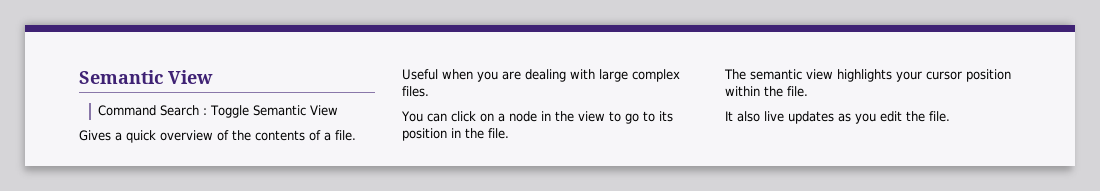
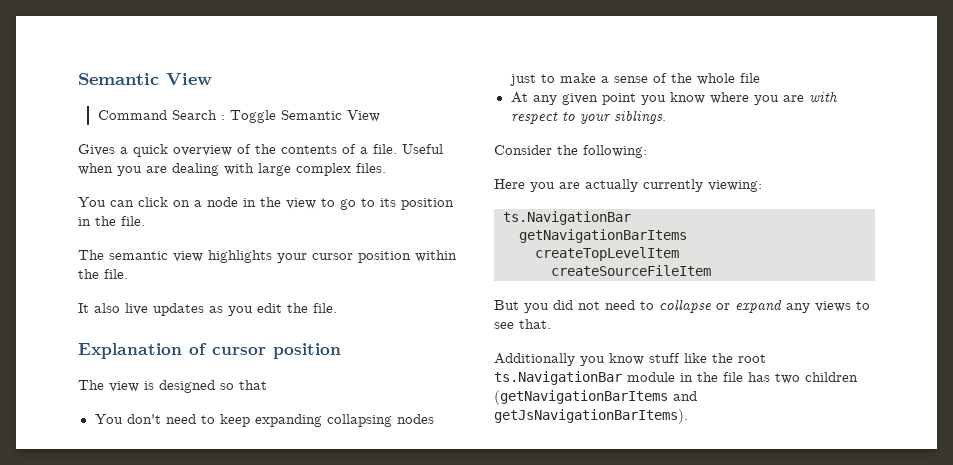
+ Explanation of cursor position
+ The view is designed so that
+ You don't need to keep expanding collapsing nodes just to make a sense of the whole file
+ At any given point you know where you are with respect to your siblings.
+ Consider the following:
+ Here you are actually currently viewing:
+ ts.NavigationBar
+ getNavigationBarItems
+ createTopLevelItem
+ createSourceFileItem
+ But you did not need to collapse or expand any views to see that.
+ Additionally you know stuff like the root ts.NavigationBar module in the file has two children (getNavigationBarItems and getJsNavigationBarItems).

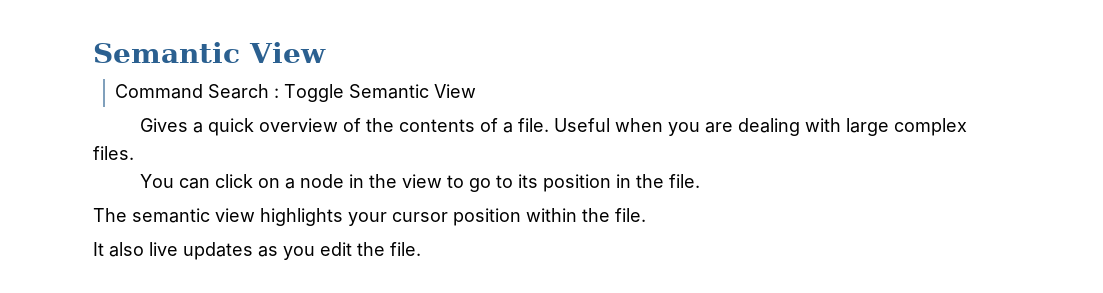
- Explanation of cursor position
- The view is designed so that
- You don't need to keep expanding collapsing nodes just to make a sense of the whole file
- At any given point you know where you are with respect to your siblings.
- Consider the following:
- Here you are actually currently viewing:
- ts.NavigationBar
- getNavigationBarItems
- createTopLevelItem
- createSourceFileItem
- But you did not need to collapse or expand any views to see that.
- Additionally you know stuff like the root ts.NavigationBar module in the file has two children (getNavigationBarItems and getJsNavigationBarItems).

